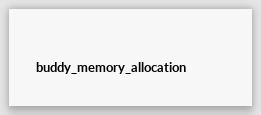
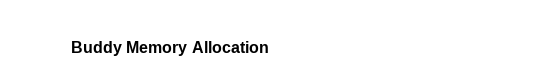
- buddy_memory_allocation
+ Buddy Memory Allocation

